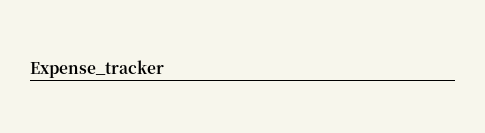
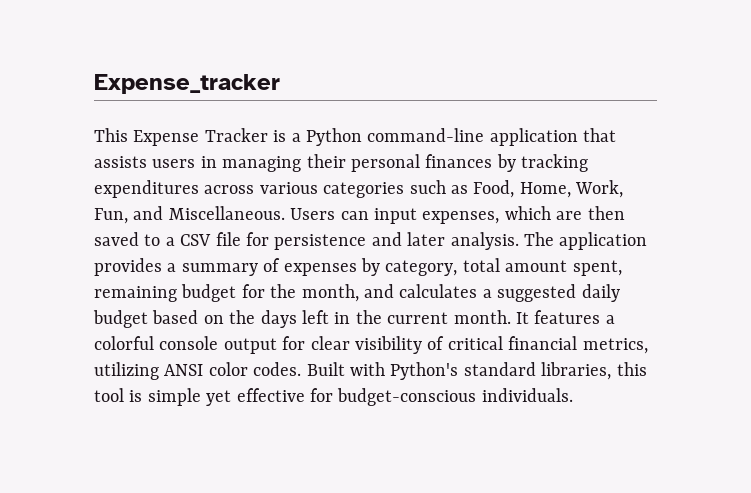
+ This Expense Tracker is a Python command-line application that assists users in managing their personal finances by tracking expenditures across various categories such as Food, Home, Work, Fun, and Miscellaneous. Users can input expenses, which are then saved to a CSV file for persistence and later analysis. The application provides a summary of expenses by category, total amount spent, remaining budget for the month, and calculates a suggested daily budget based on the days left in the current month. It features a colorful console output for clear visibility of critical financial metrics, utilizing ANSI color codes. Built with Python's standard libraries, this tool is simple yet effective for budget-conscious individuals.

